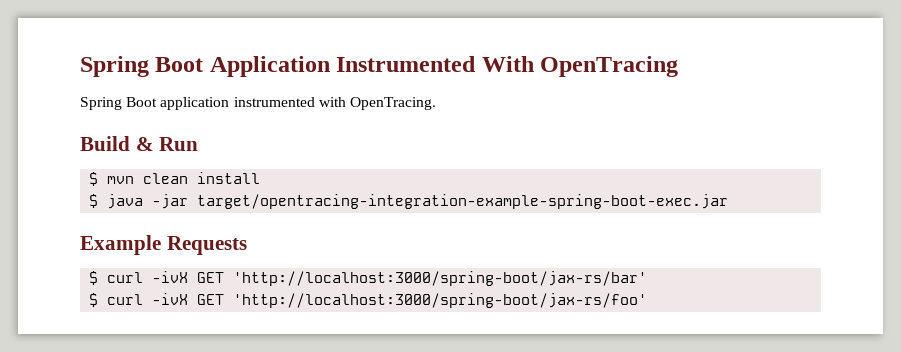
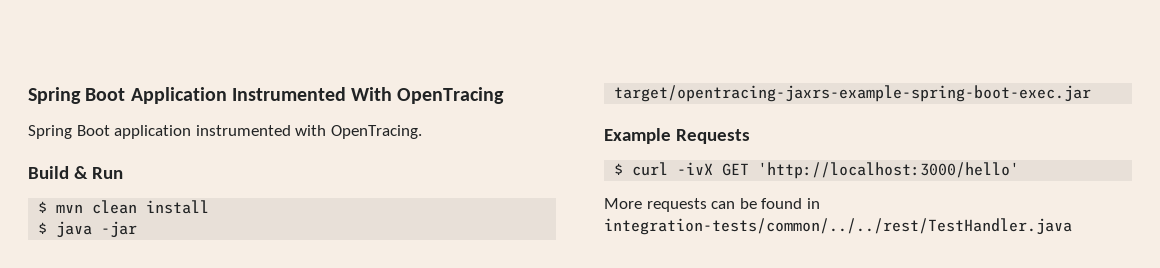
- $ java -jar target/opentracing-integration-example-spring-boot-exec.jar
+ $ java -jar target/opentracing-jaxrs-example-spring-boot-exec.jar
- $ curl -ivX GET 'http://localhost:3000/spring-boot/jax-rs/bar'
- $ curl -ivX GET 'http://localhost:3000/spring-boot/jax-rs/foo'
+ $ curl -ivX GET 'http://localhost:3000/hello'
+ More requests can be found in integration-tests/common/../../rest/TestHandler.java

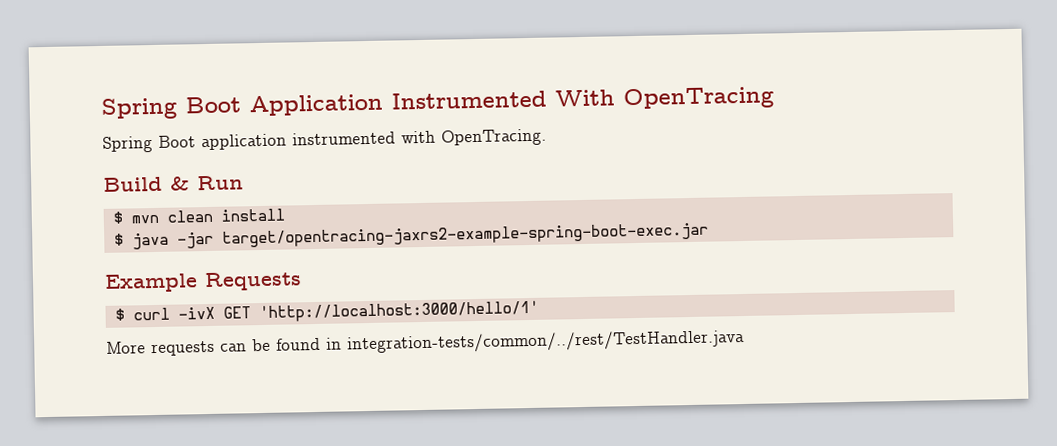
- $ java -jar target/opentracing-jaxrs-example-spring-boot-exec.jar
+ $ java -jar target/opentracing-jaxrs2-example-spring-boot-exec.jar
- $ curl -ivX GET 'http://localhost:3000/hello'
+ $ curl -ivX GET 'http://localhost:3000/hello/1'
- More requests can be found in integration-tests/common/../../rest/TestHandler.java
+ More requests can be found in integration-tests/common/../rest/TestHandler.java

